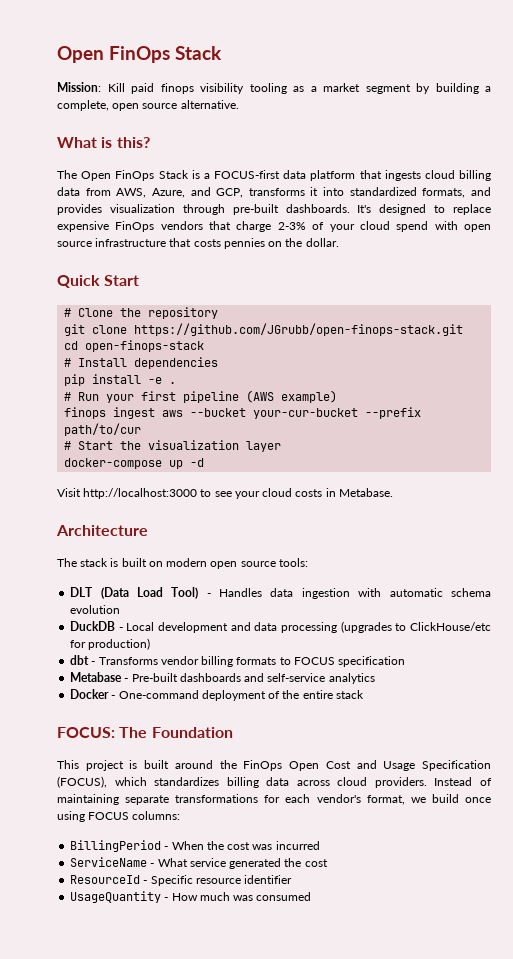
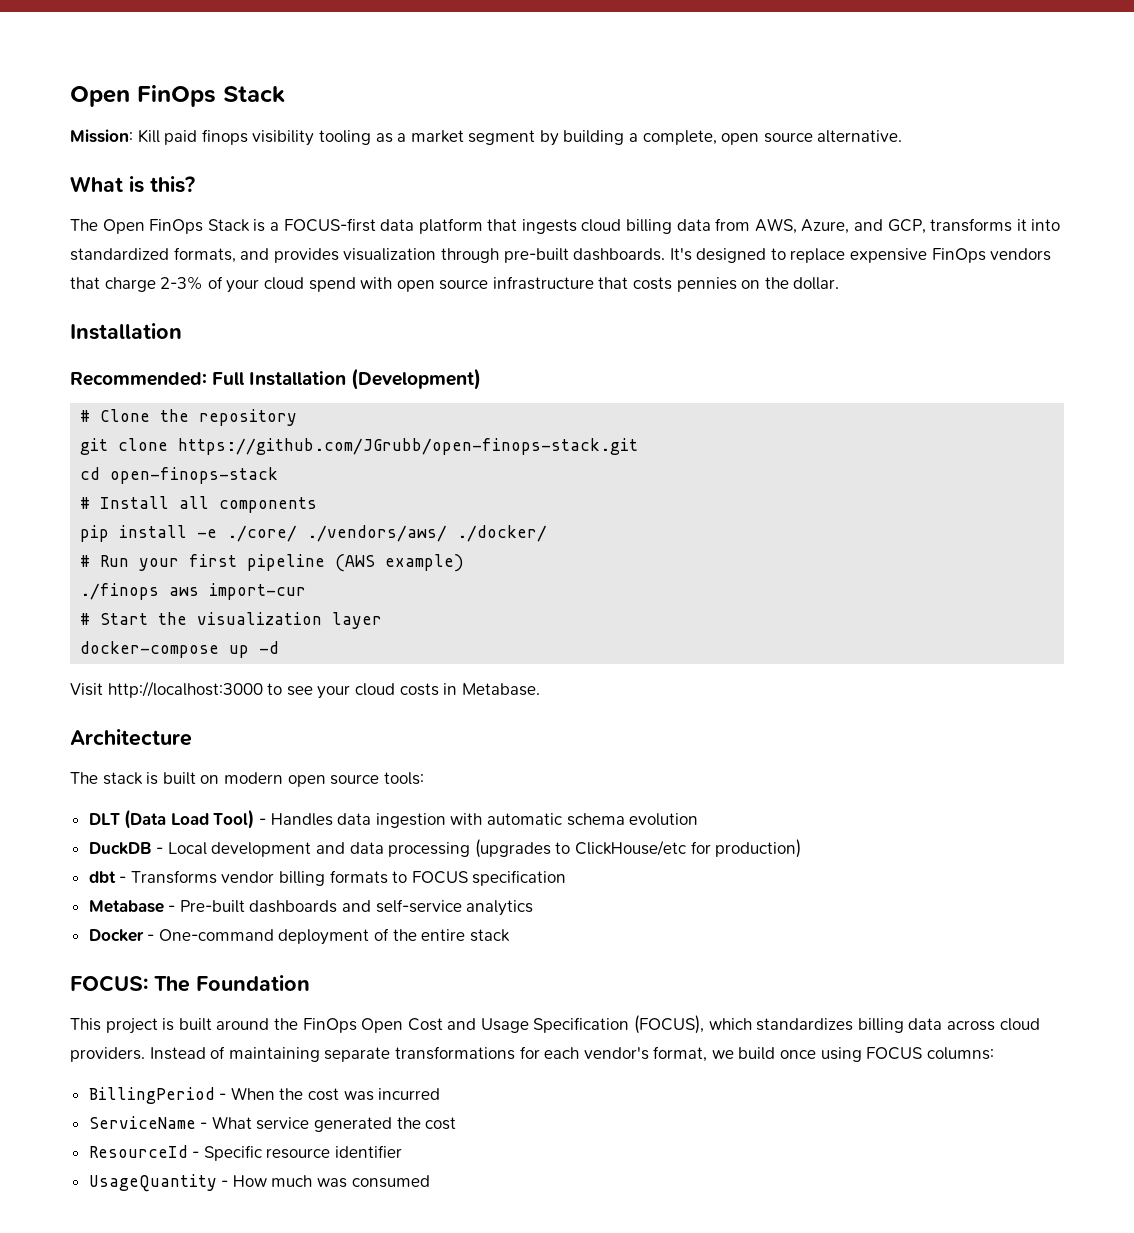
  It's designed to replace expensive FinOps vendors that charge 2-3% of your cloud spend with open source infrastructure that costs pennies on the dollar.
- Quick Start
+ Installation
+ Recommended: Full Installation (Development)
- # Install dependencies
+ # Install all components
- pip install -e .
+ pip install -e ./core/ ./vendors/aws/ ./docker/
- finops ingest aws --bucket your-cur-bucket --prefix path/to/cur
+ ./finops aws import-cur

